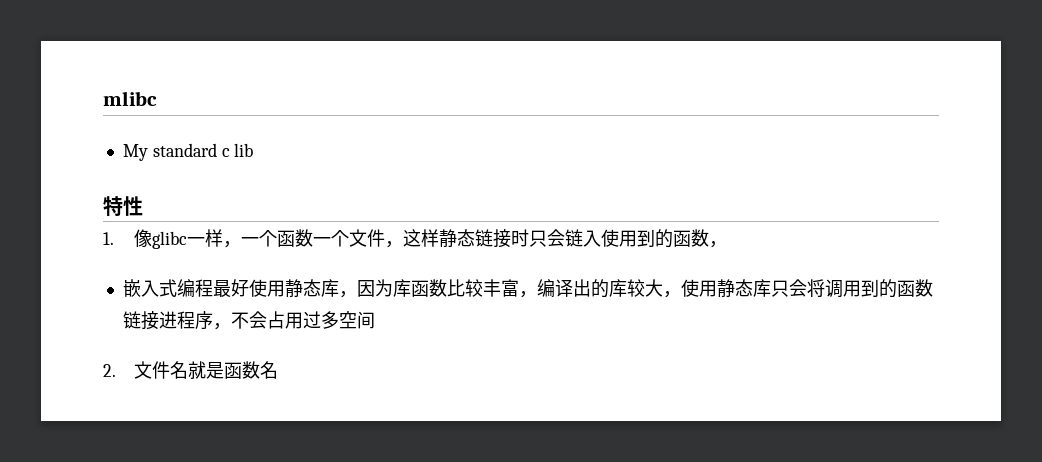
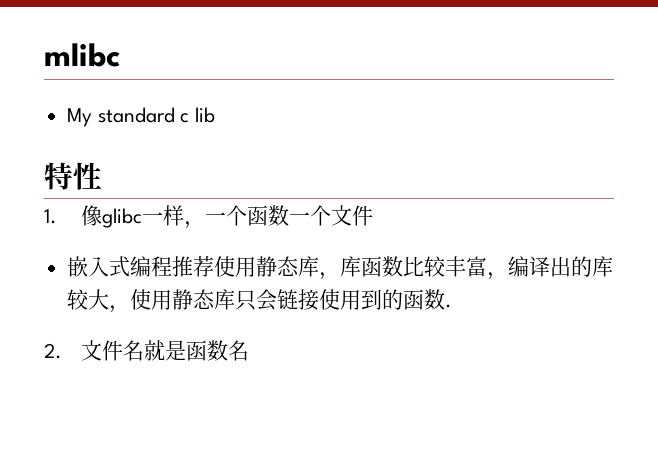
- 1.像glibc一样，一个函数一个文件，这样静态链接时只会链入使用到的函数，
+ 1.像glibc一样，一个函数一个文件
- 嵌入式编程最好使用静态库，因为库函数比较丰富，编译出的库较大，使用静态库只会将调用到的函数链接进程序，不会占用过多空间
+ 嵌入式编程推荐使用静态库，库函数比较丰富，编译出的库较大，使用静态库只会链接使用到的函数.

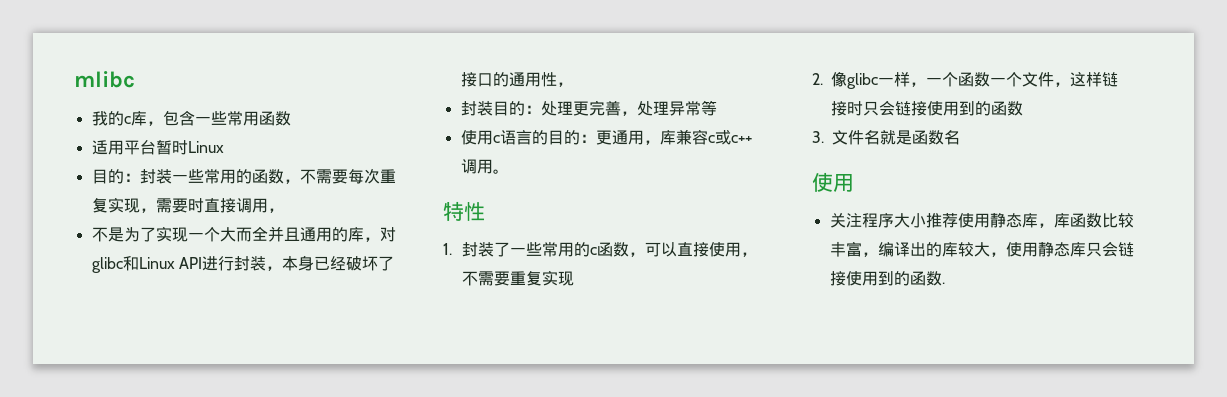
- My standard c lib
+ 我的c库，包含一些常用函数
+ 适用平台暂时Linux
+ 目的：封装一些常用的函数，不需要每次重复实现，需要时直接调用，
+ 不是为了实现一个大而全并且通用的库，对glibc和Linux API进行封装，本身已经破坏了接口的通用性，
+ 封装目的：处理更完善，处理异常等
+ 使用c语言的目的：更通用，库兼容c或c++调用。
  特性
- 1.像glibc一样，一个函数一个文件
- 嵌入式编程推荐使用静态库，库函数比较丰富，编译出的库较大，使用静态库只会链接使用到的函数.
+ 1.封装了一些常用的c函数，可以直接使用，不需要重复实现
+ 2.像glibc一样，一个函数一个文件，这样链接时只会链接使用到的函数
+ 3.文件名就是函数名
+ 使用
+ 关注程序大小推荐使用静态库，库函数比较丰富，编译出的库较大，使用静态库只会链接使用到的函数.
- 2.文件名就是函数名

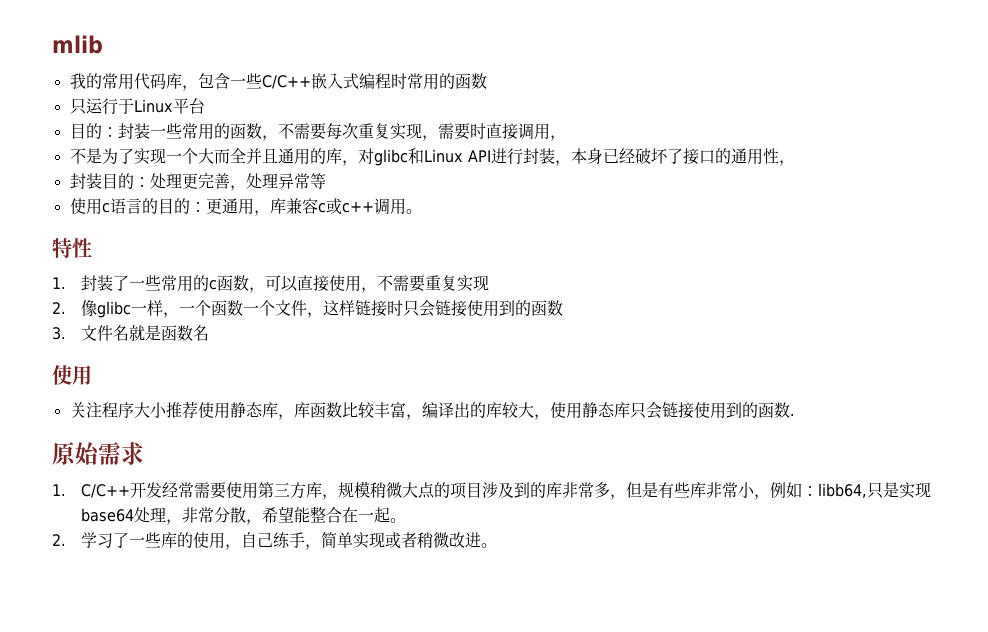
- mlibc
+ mlib
- 我的c库，包含一些常用函数
- 适用平台暂时Linux
+ 我的常用代码库，包含一些C/C++嵌入式编程时常用的函数
+ 只运行于Linux平台
+ 原始需求
+ 1. C/C++开发经常需要使用第三方库，规模稍微大点的项目涉及到的库非常多，但是有些库非常小，例如：libb64,只是实现base64处理，非常分散，希望能整合在一起。
+ 2.学习了一些库的使用，自己练手，简单实现或者稍微改进。

